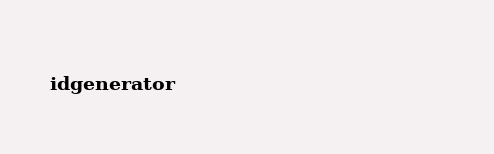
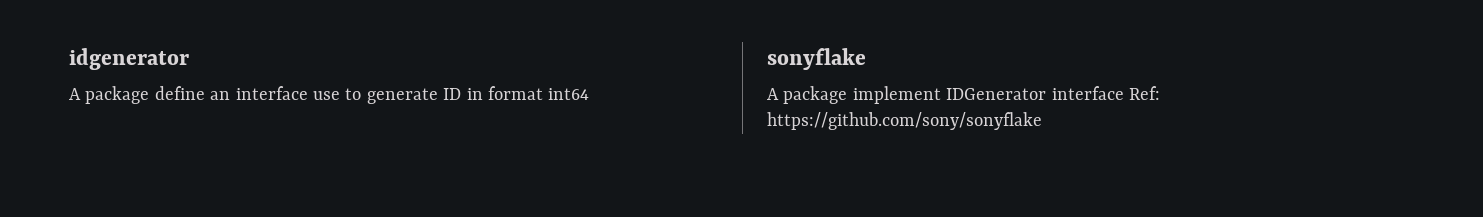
+ A package define an interface use to generate ID in format int64
+ sonyflake
+ A package implement IDGenerator interface Ref: https://github.com/sony/sonyflake

